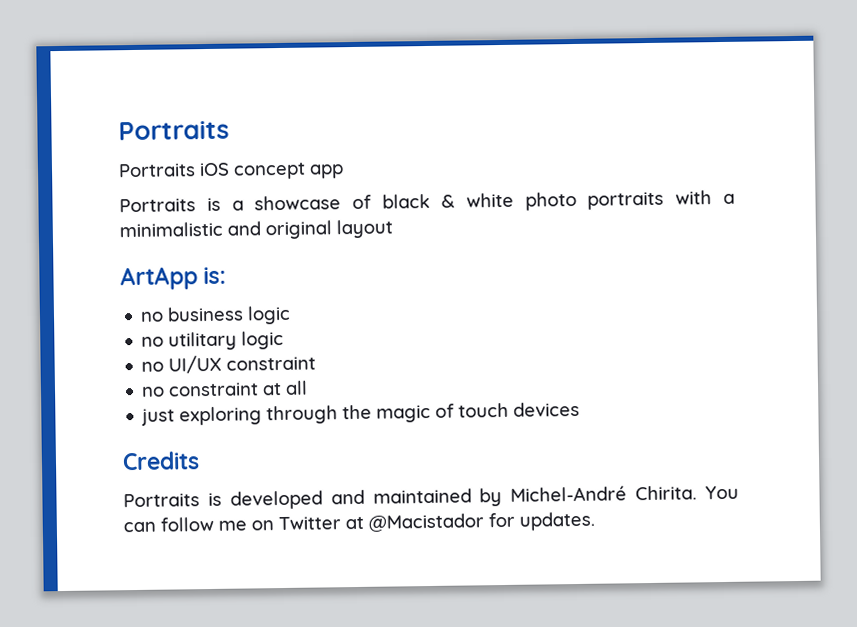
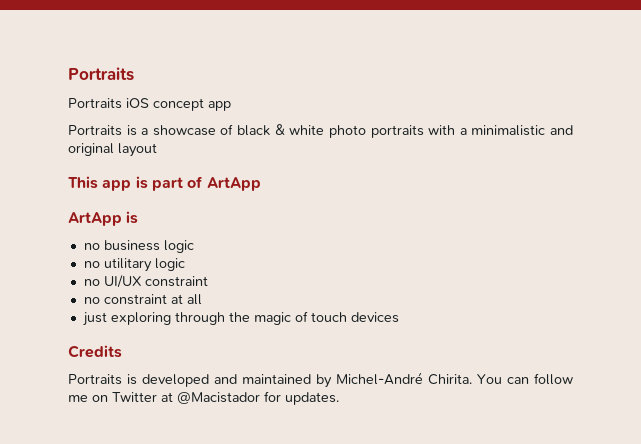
- ArtApp is:
+ This app is part of ArtApp
+ ArtApp is

